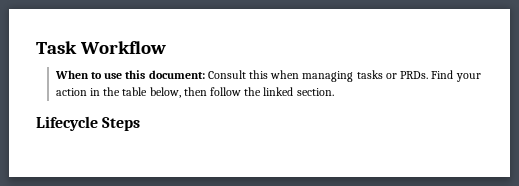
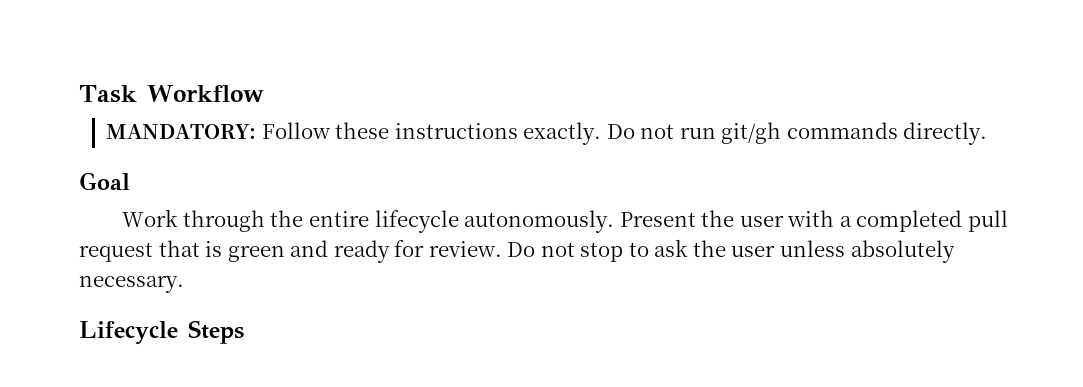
- When to use this document: Consult this when managing tasks or PRDs. Find your action in the table below, then follow the linked section.
+ MANDATORY: Follow these instructions exactly. Do not run git/gh commands directly.
+ Goal
+ Work through the entire lifecycle autonomously. Present the user with a completed pull request that is green and ready for review. Do not stop to ask the user unless absolutely necessary.

